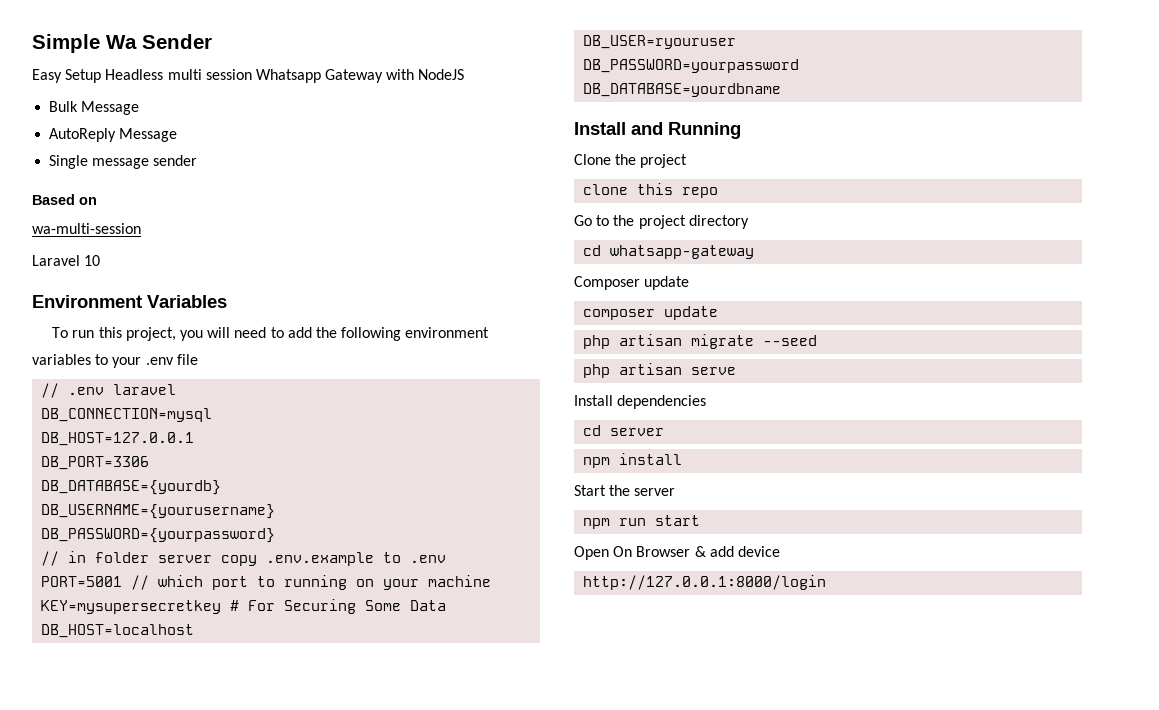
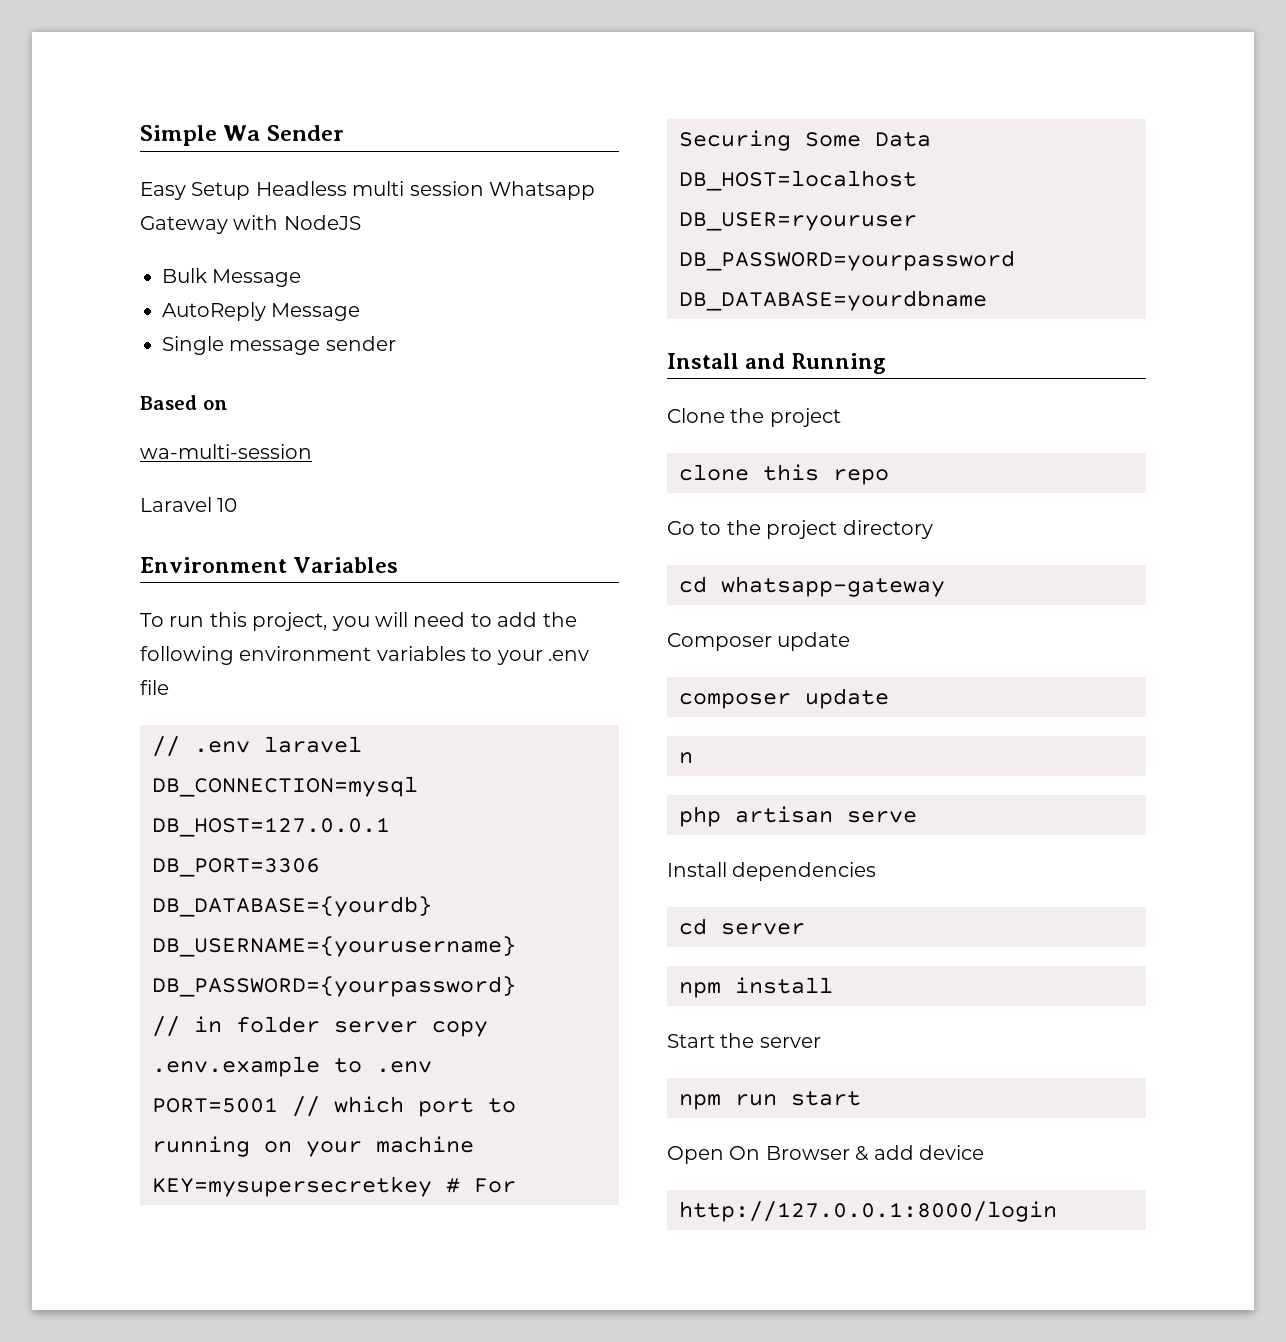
- php artisan migrate --seed
+ n

